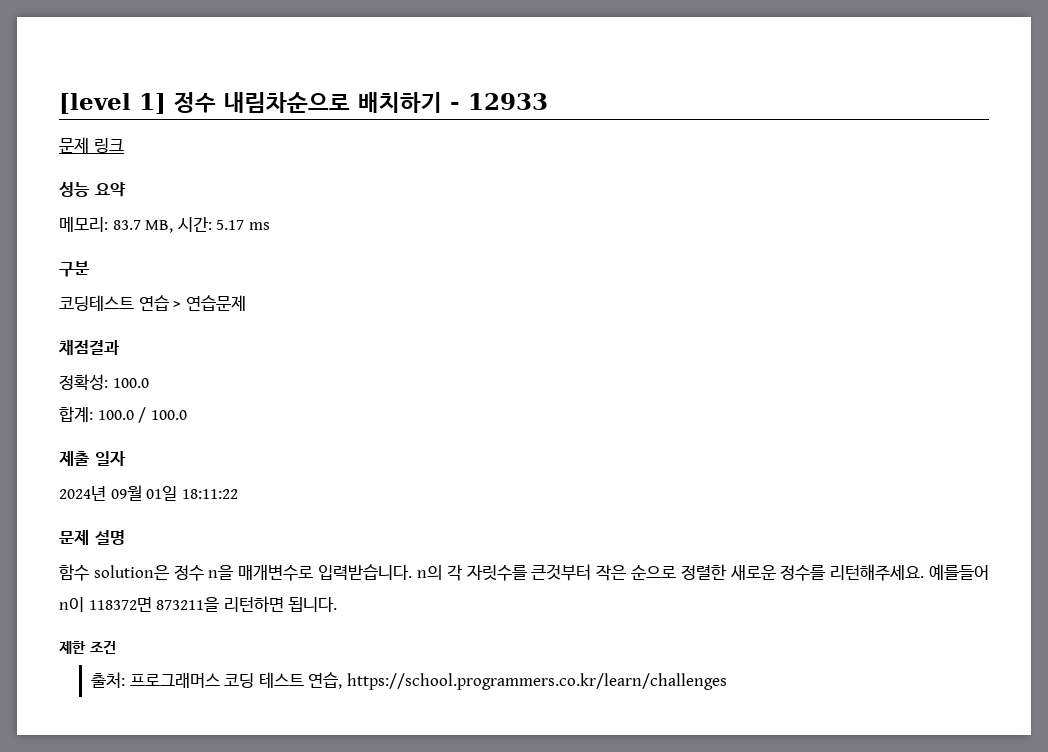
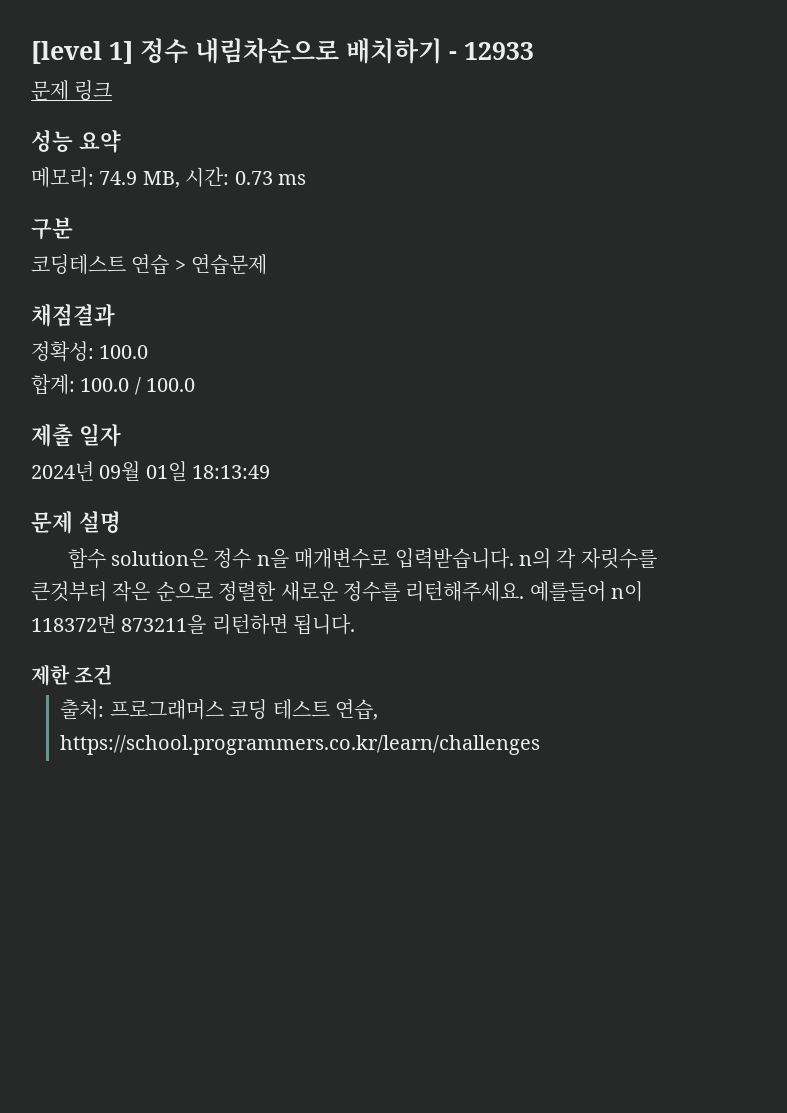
- 메모리: 83.7 MB, 시간: 5.17 ms
+ 메모리: 74.9 MB, 시간: 0.73 ms
- 2024년 09월 01일 18:11:22
+ 2024년 09월 01일 18:13:49

